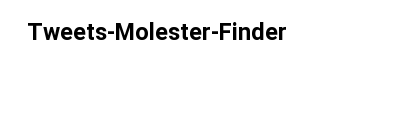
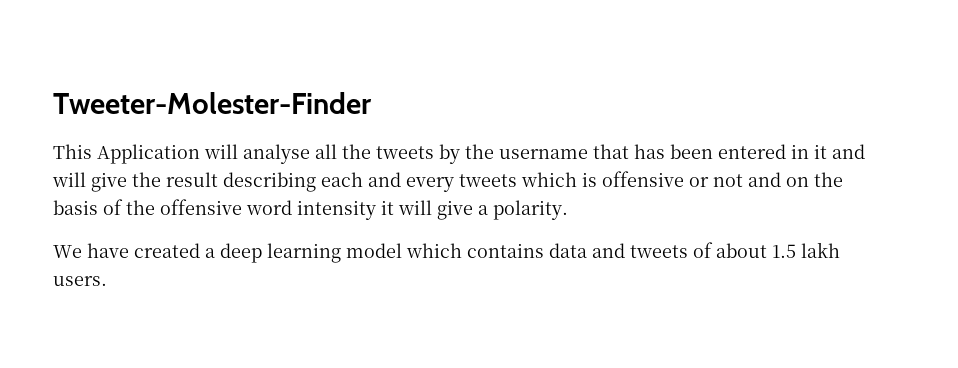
- Tweets-Molester-Finder
+ Tweeter-Molester-Finder
+ This Application will analyse all the tweets by the username that has been entered in it and will give the result describing each and every tweets which is offensive or not and on the basis of the offensive word intensity it will give a polarity.
+ We have created a deep learning model which contains data and tweets of about 1.5 lakh users.

